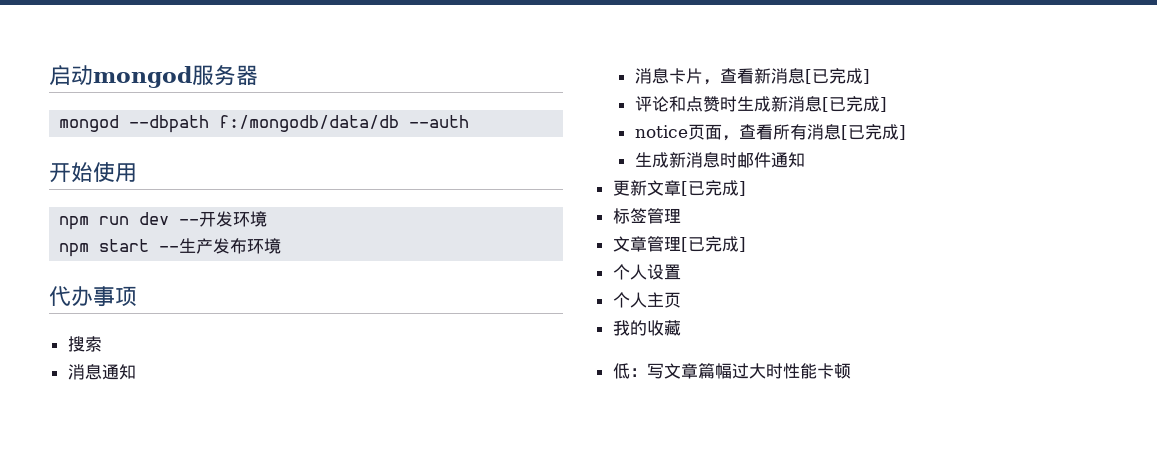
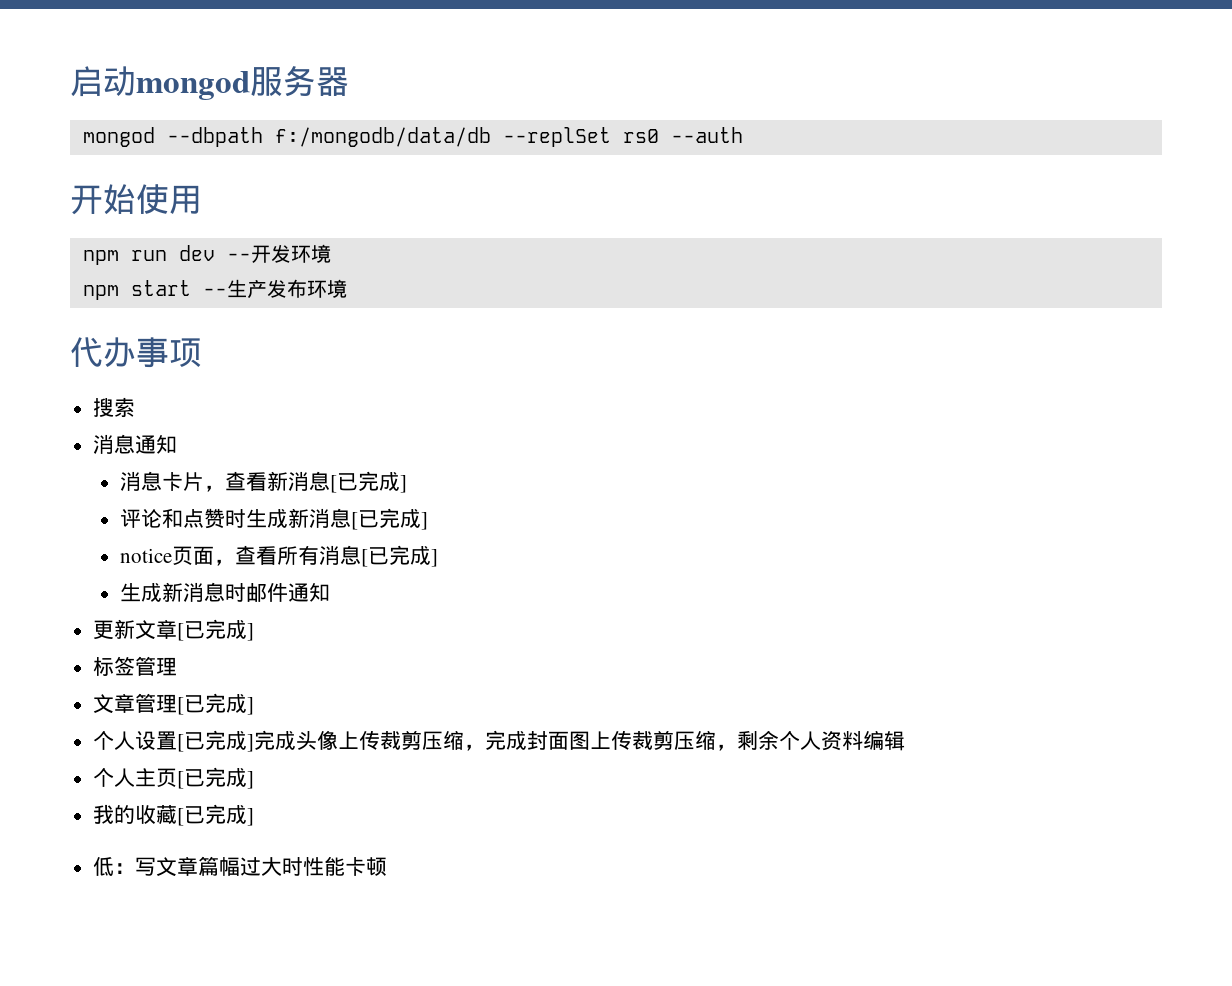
- mongod --dbpath f:/mongodb/data/db --auth
+ mongod --dbpath f:/mongodb/data/db --replSet rs0 --auth
- 个人设置
+ 个人设置[已完成]完成头像上传裁剪压缩，完成封面图上传裁剪压缩，剩余个人资料编辑
- 个人主页
+ 个人主页[已完成]
- 我的收藏
+ 我的收藏[已完成]

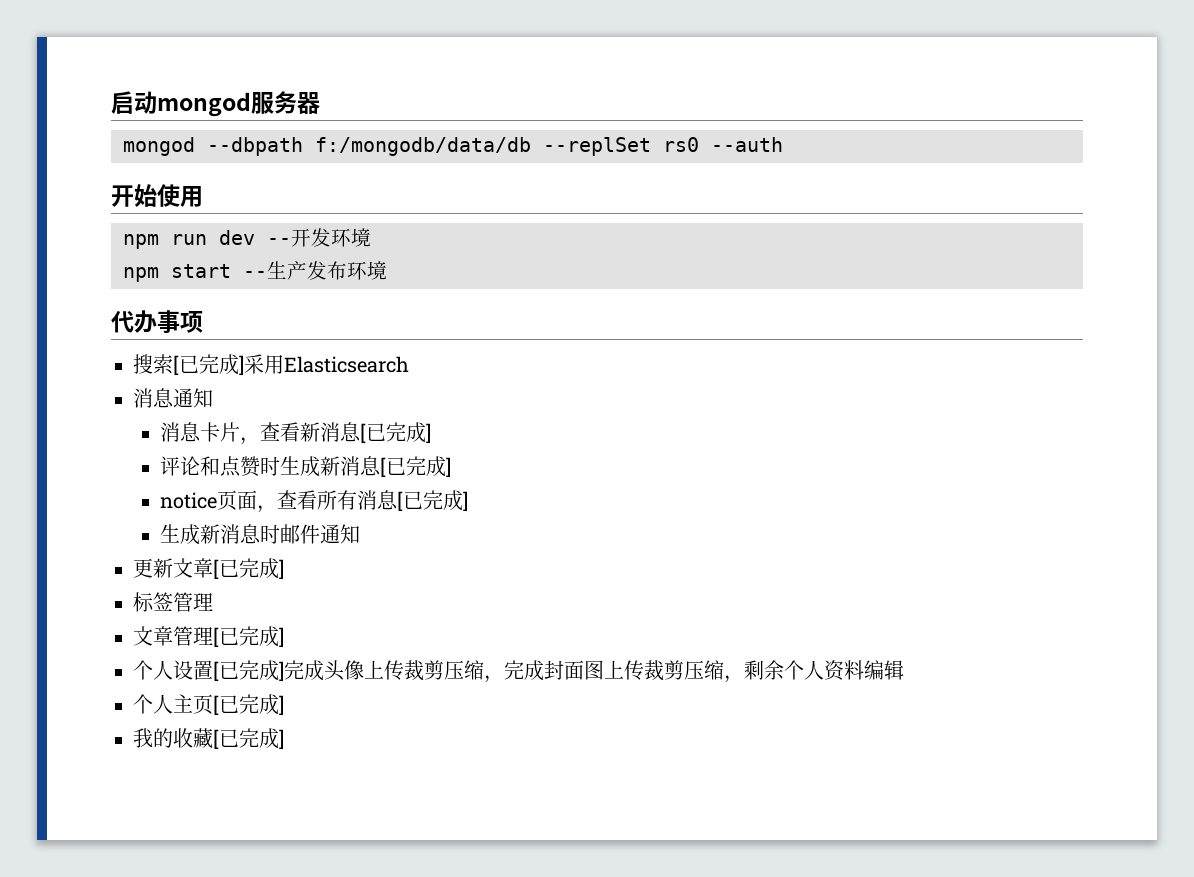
- 搜索
+ 搜索[已完成]采用Elasticsearch
- 低：写文章篇幅过大时性能卡顿

